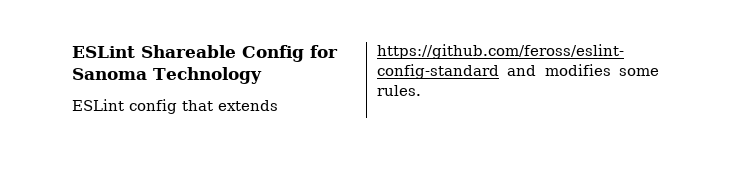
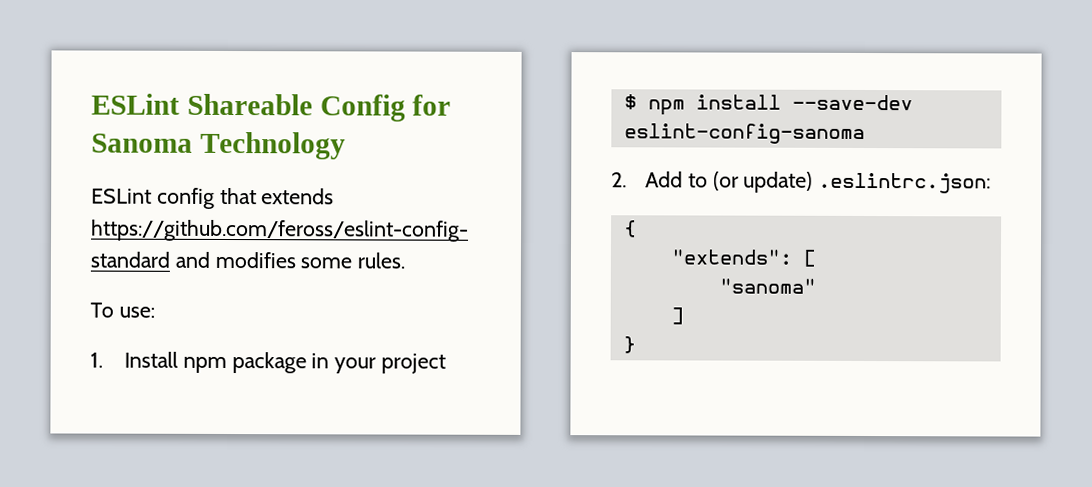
+ To use:
+ 1. Install npm package in your project
+ $ npm install --save-dev eslint-config-sanoma
+ 2. Add to (or update) .eslintrc.json:
+ {
+ "extends": [
+ "sanoma"
+ ]
+ }

